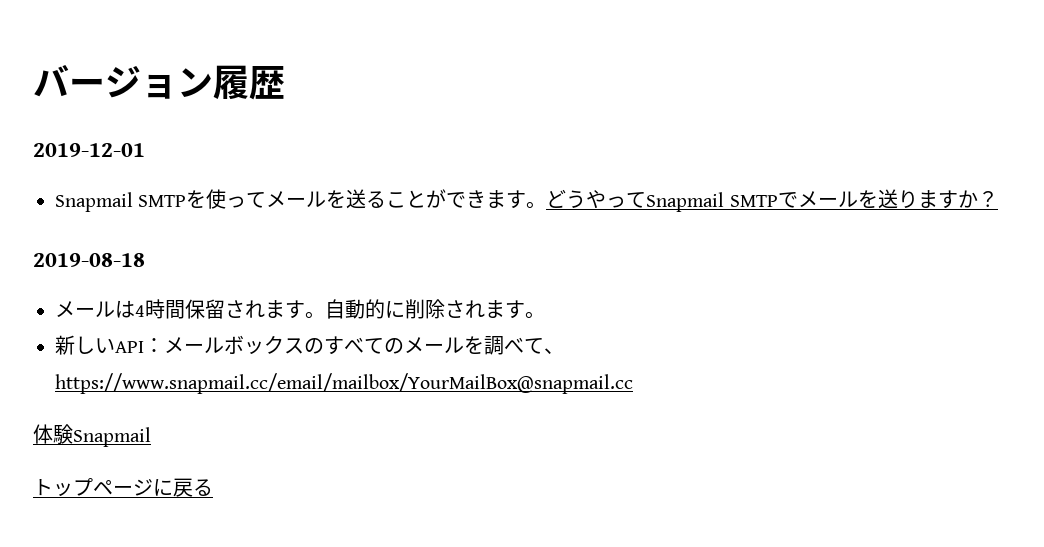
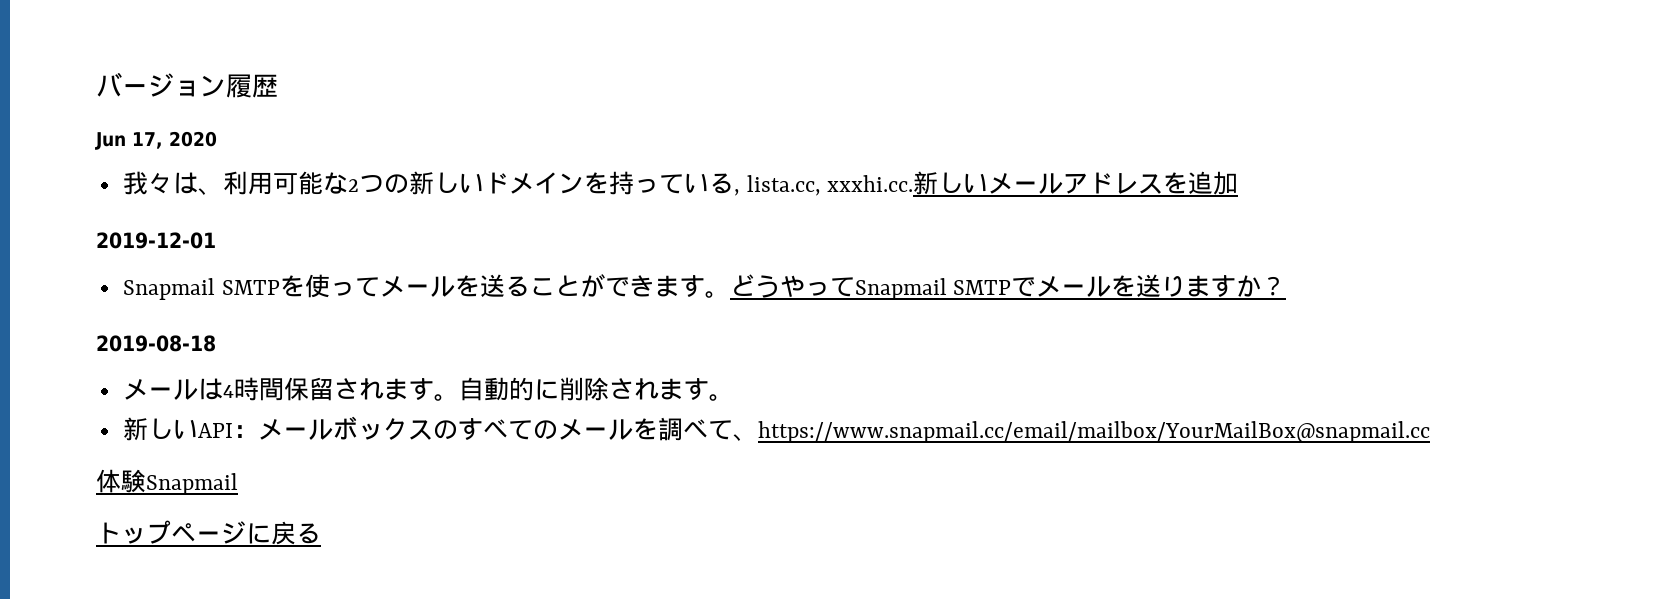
+ Jun 17, 2020
+ 我々は、利用可能な2つの新しいドメインを持っている, lista.cc, xxxhi.cc.新しいメールアドレスを追加

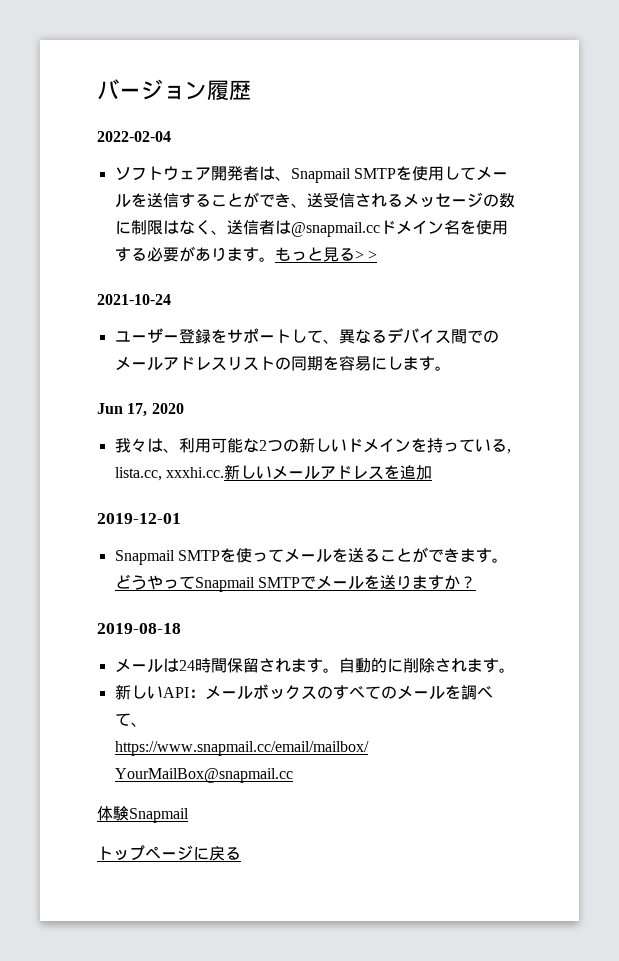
+ 2022-02-04
+ ソフトウェア開発者は、Snapmail SMTPを使用してメールを送信することができ、送受信されるメッセージの数に制限はなく、送信者は@snapmail.ccドメイン名を使用する必要があります。もっと見る> >
+ 2021-10-24
+ ユーザー登録をサポートして、異なるデバイス間でのメールアドレスリストの同期を容易にします。
- メールは4時間保留されます。
+ メールは24時間保留されます。

